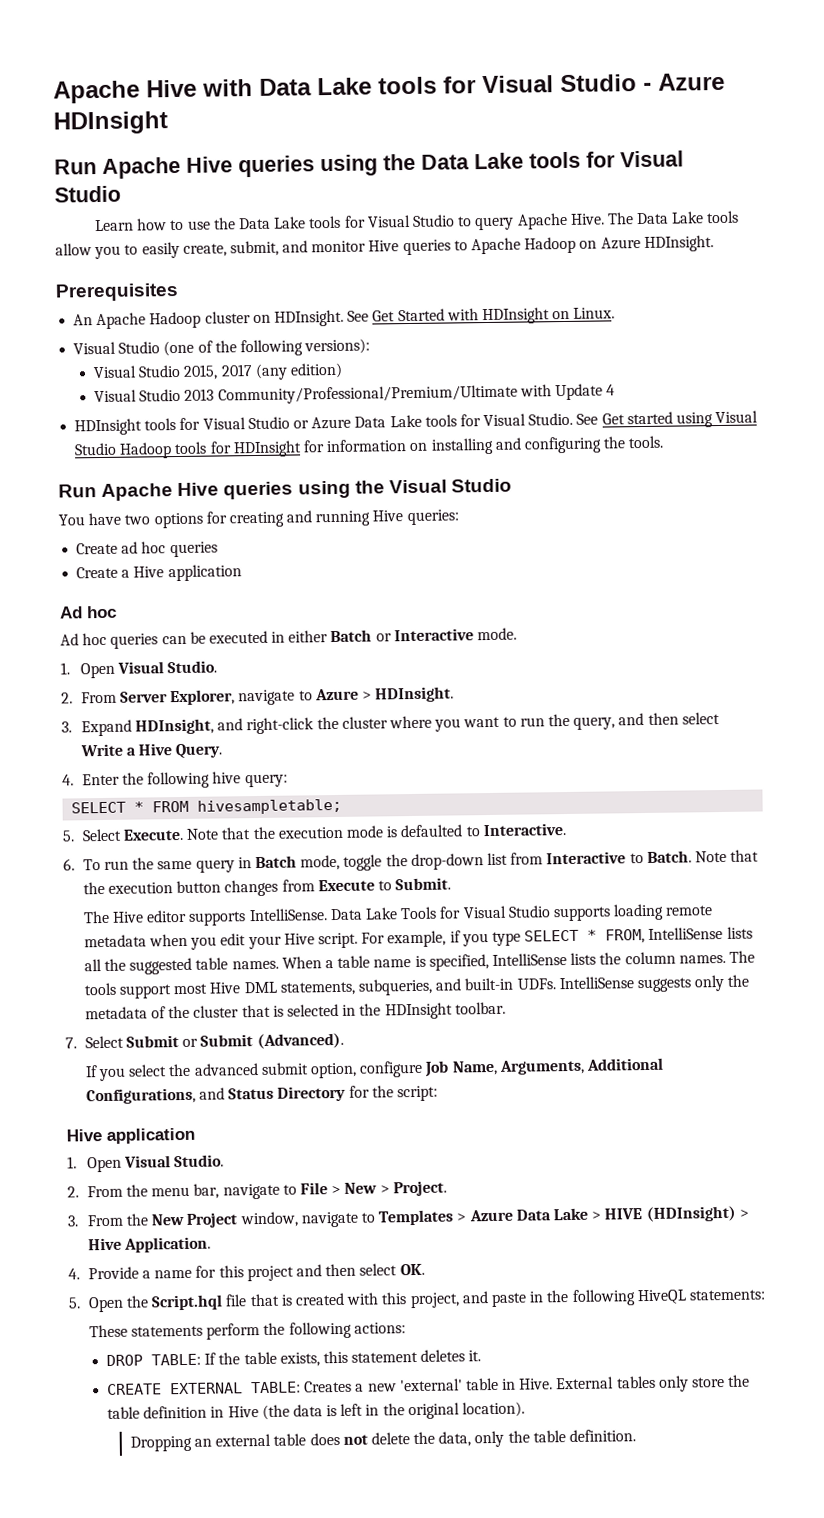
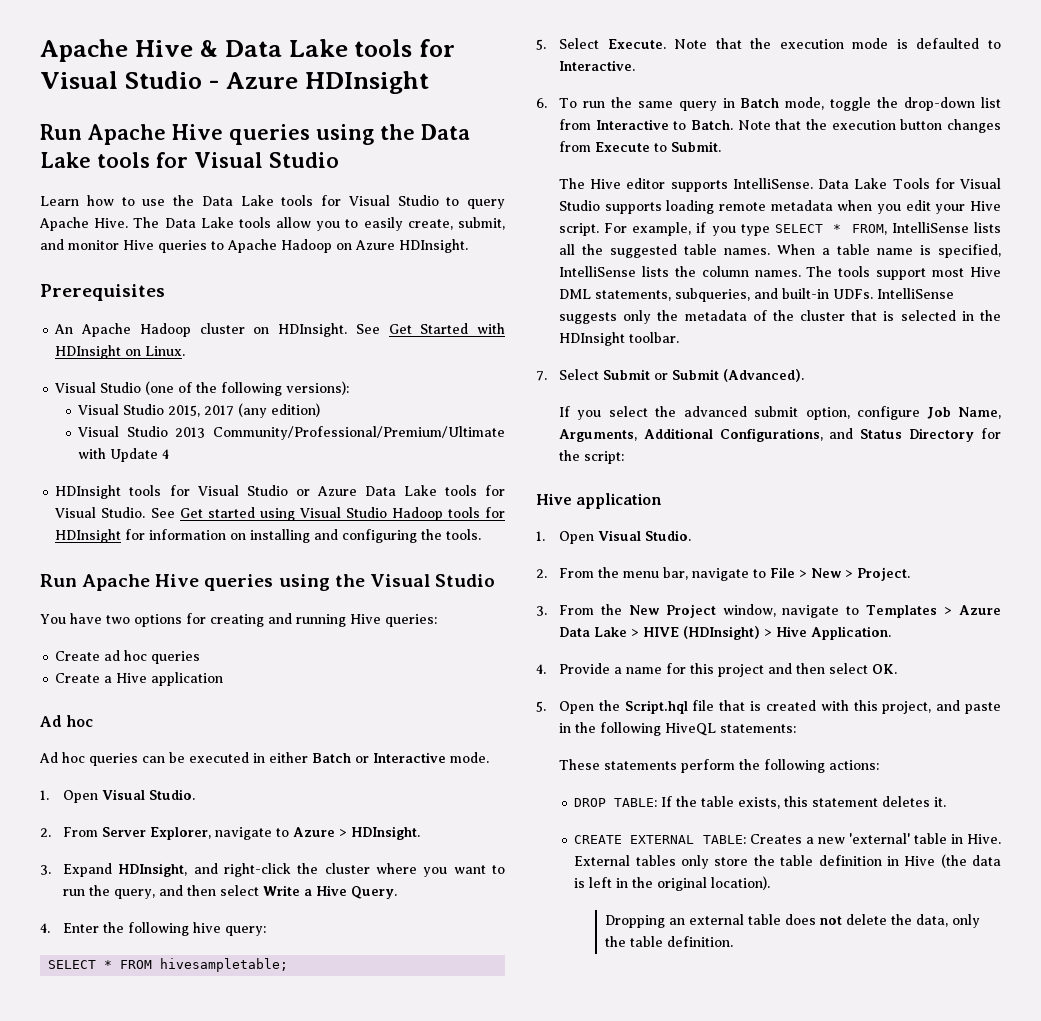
- Apache Hive with Data Lake tools for Visual Studio - Azure HDInsight
+ Apache Hive & Data Lake tools for Visual Studio - Azure HDInsight

